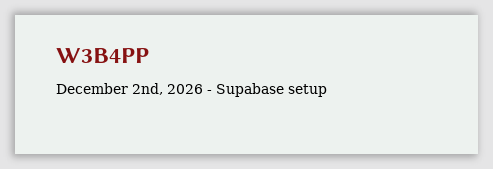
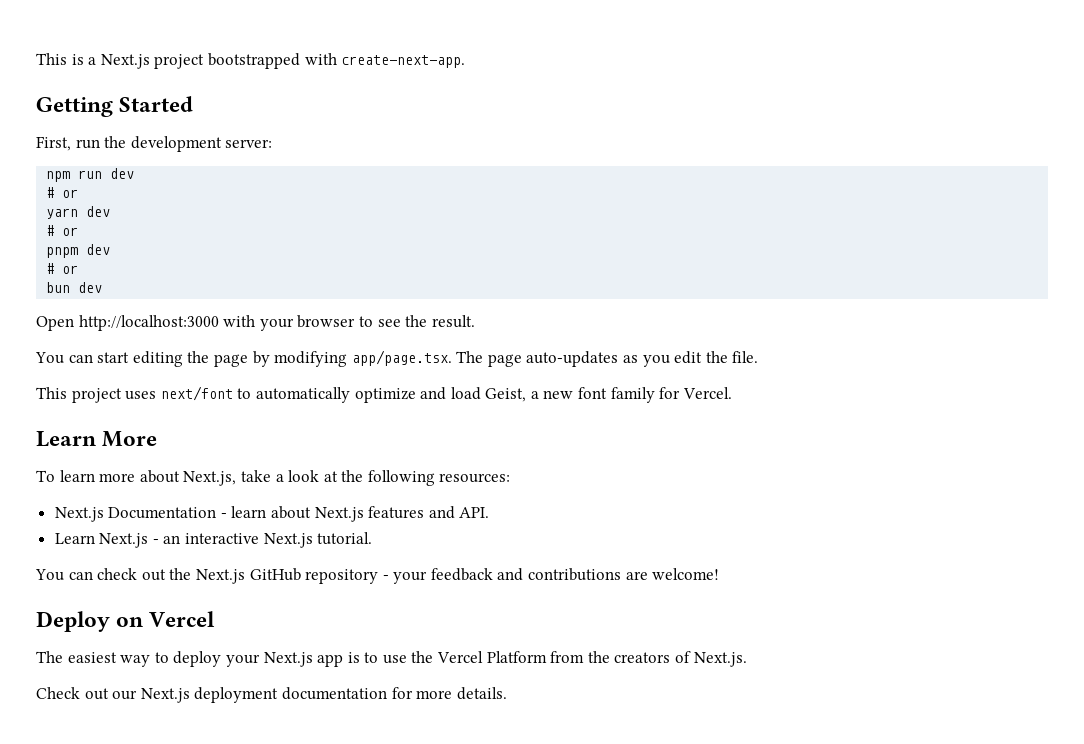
- W3B4PP
- December 2nd, 2026 - Supabase setup
+ This is a Next.js project bootstrapped with create-next-app.
+ Getting Started
+ First, run the development server:
+ npm run dev
+ # or
+ yarn dev
+ # or
+ pnpm dev
+ # or
+ bun dev
+ Open http://localhost:3000 with your browser to see the result.
+ You can start editing the page by modifying app/page.tsx. The page auto-updates as you edit the file.
+ This project uses next/font to automatically optimize and load Geist, a new font family for Vercel.
+ Learn More
+ To learn more about Next.js, take a look at the following resources:
+ Next.js Documentation - learn about Next.js features and API.
+ Learn Next.js - an interactive Next.js tutorial.
+ You can check out the Next.js GitHub repository - your feedback and contributions are welcome!
+ Deploy on Vercel
+ The easiest way to deploy your Next.js app is to use the Vercel Platform from the creators of Next.js.
+ Check out our Next.js deployment documentation for more details.

